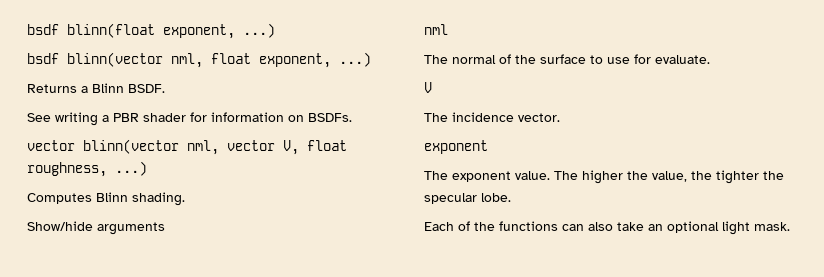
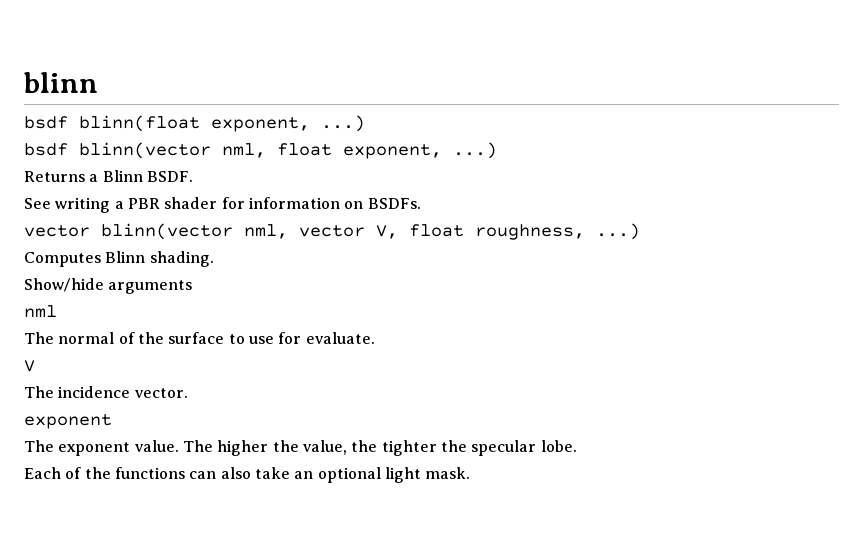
+ blinn

